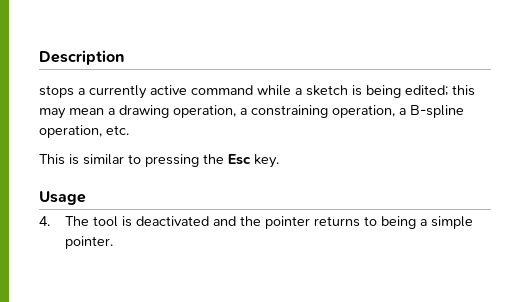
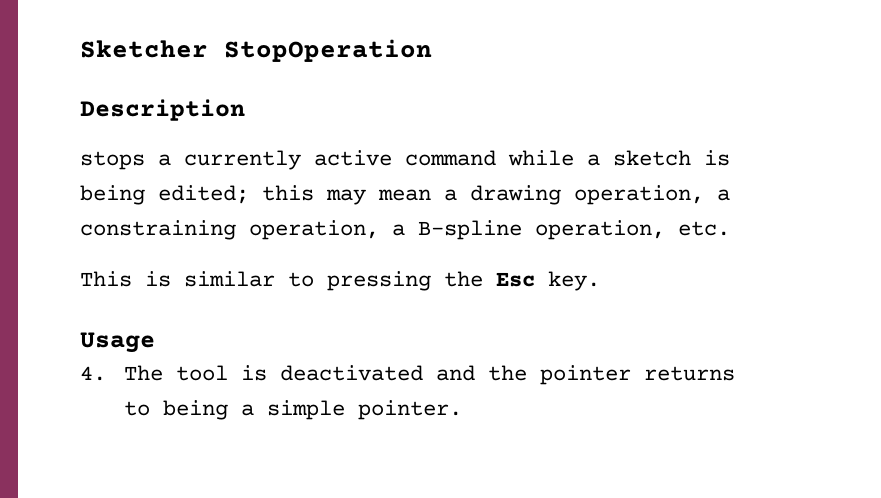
+ Sketcher StopOperation

